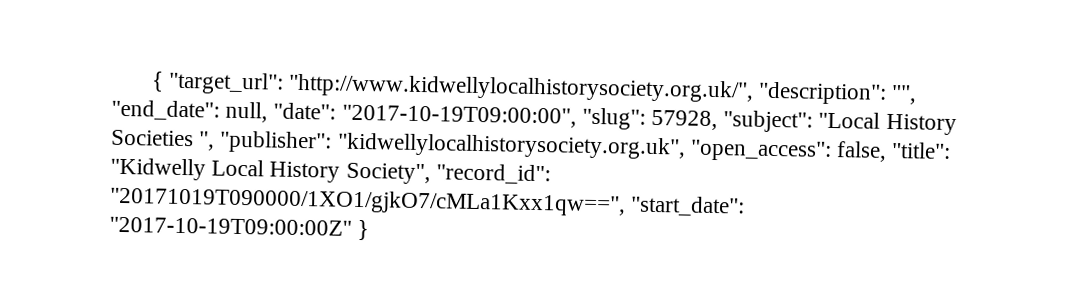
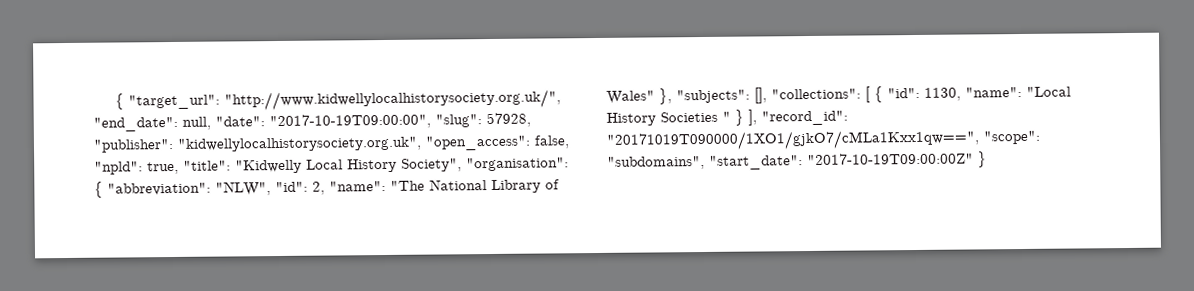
- { "target_url": "http://www.kidwellylocalhistorysociety.org.uk/", "description": "", "end_date": null, "date": "2017-10-19T09:00:00", "slug": 57928, "subject": "Local History Societies ", "publisher": "kidwellylocalhistorysociety.org.uk", "open_access": false, "title": "Kidwelly Local History Society", "record_id": "20171019T090000/1XO1/gjkO7/cMLa1Kxx1qw==", "start_date": "2017-10-19T09:00:00Z" }
+ { "target_url": "http://www.kidwellylocalhistorysociety.org.uk/", "end_date": null, "date": "2017-10-19T09:00:00", "slug": 57928, "publisher": "kidwellylocalhistorysociety.org.uk", "open_access": false, "npld": true, "title": "Kidwelly Local History Society", "organisation": { "abbreviation": "NLW", "id": 2, "name": "The National Library of Wales" }, "subjects": [], "collections": [ { "id": 1130, "name": "Local History Societies " } ], "record_id": "20171019T090000/1XO1/gjkO7/cMLa1Kxx1qw==", "scope": "subdomains", "start_date": "2017-10-19T09:00:00Z" }

